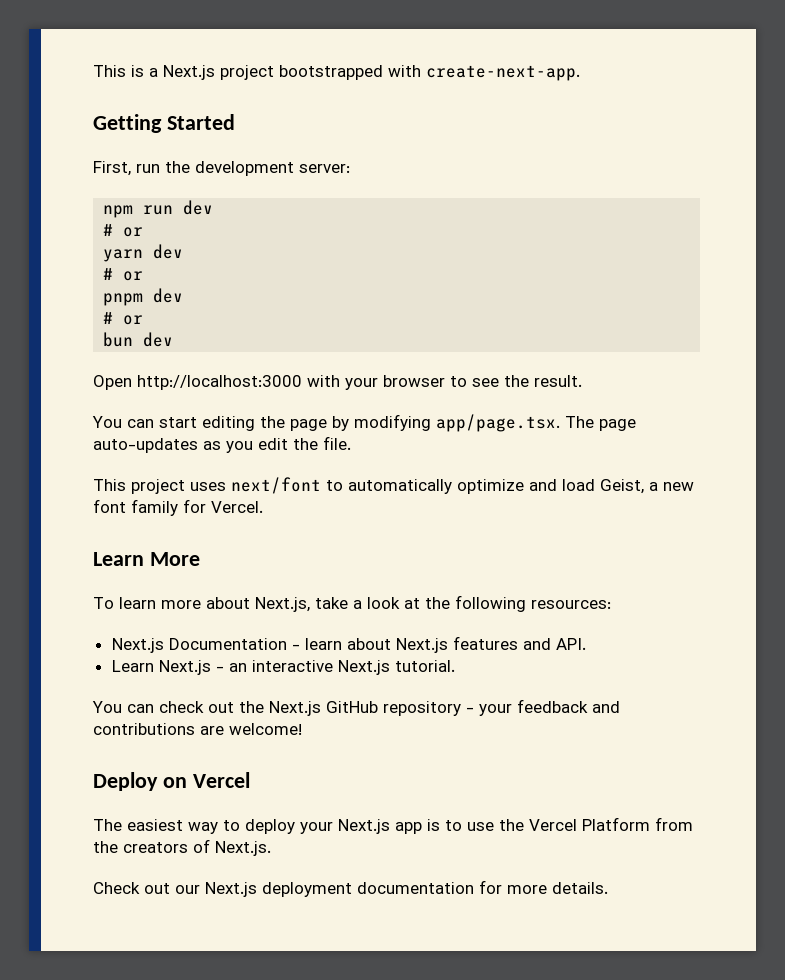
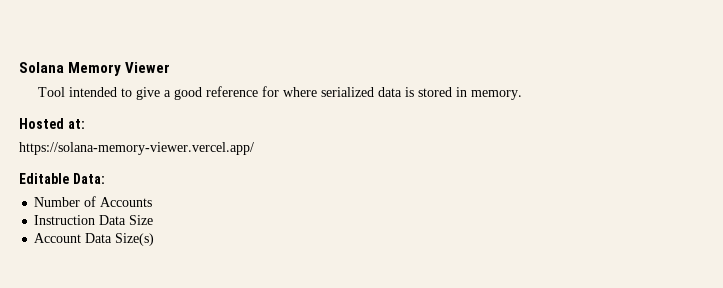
- This is a Next.js project bootstrapped with create-next-app.
- Getting Started
- First, run the development server:
- npm run dev
- # or
- yarn dev
- # or
- pnpm dev
- # or
- bun dev
- Open http://localhost:3000 with your browser to see the result.
- You can start editing the page by modifying app/page.tsx. The page auto-updates as you edit the file.
- This project uses next/font to automatically optimize and load Geist, a new font family for Vercel.
- Learn More
- To learn more about Next.js, take a look at the following resources:
- Next.js Documentation - learn about Next.js features and API.
- Learn Next.js - an interactive Next.js tutorial.
- You can check out the Next.js GitHub repository - your feedback and contributions are welcome!
- Deploy on Vercel
- The easiest way to deploy your Next.js app is to use the Vercel Platform from the creators of Next.js.
- Check out our Next.js deployment documentation for more details.
+ Solana Memory Viewer
+ Tool intended to give a good reference for where serialized data is stored in memory.
+ Hosted at:
+ https://solana-memory-viewer.vercel.app/
+ Editable Data:
+ Number of Accounts
+ Instruction Data Size
+ Account Data Size(s)

